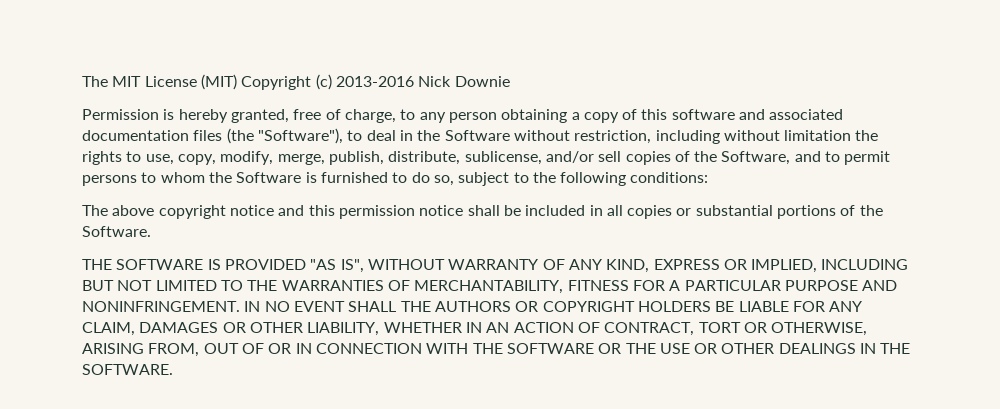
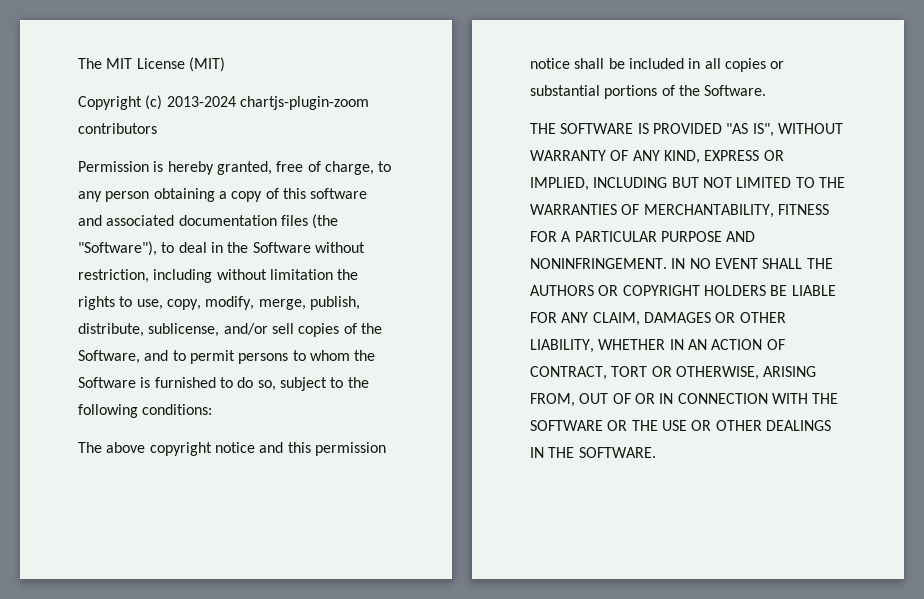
- The MIT License (MIT) Copyright (c) 2013-2016 Nick Downie
+ The MIT License (MIT)
+ Copyright (c) 2013-2024 chartjs-plugin-zoom contributors

